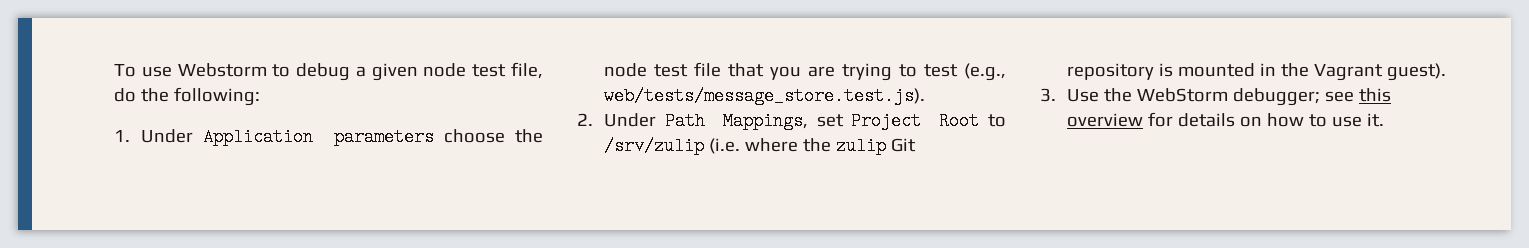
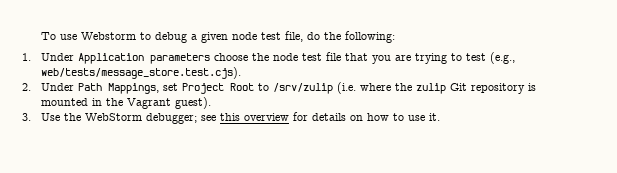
- 1. Under Application parameters choose the node test file that you are trying to test (e.g., web/tests/message_store.test.js).
+ 1. Under Application parameters choose the node test file that you are trying to test (e.g., web/tests/message_store.test.cjs).

